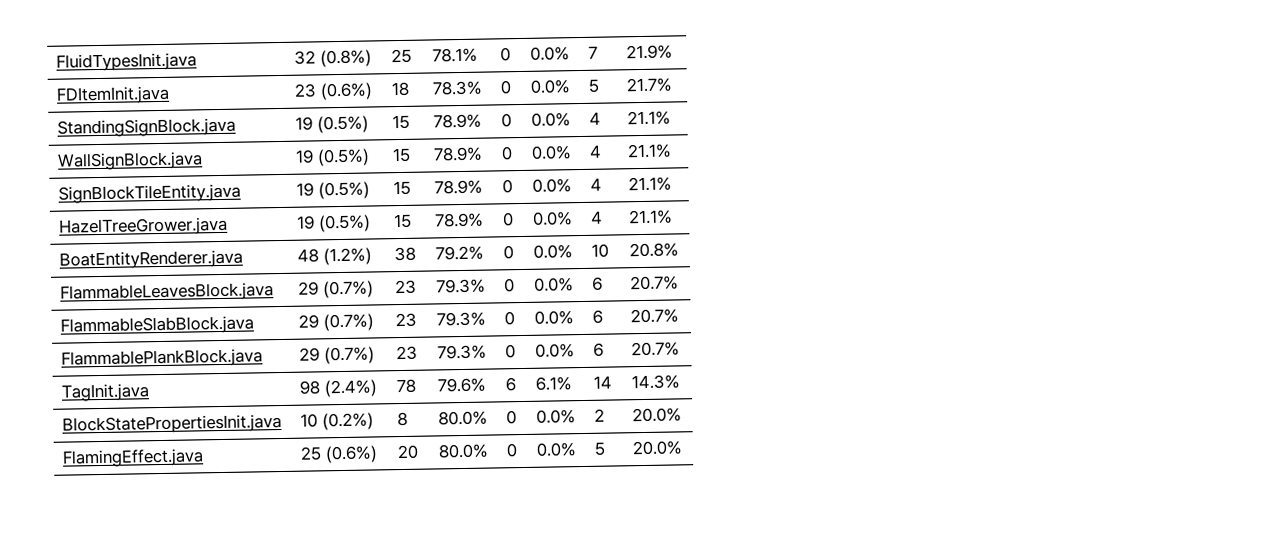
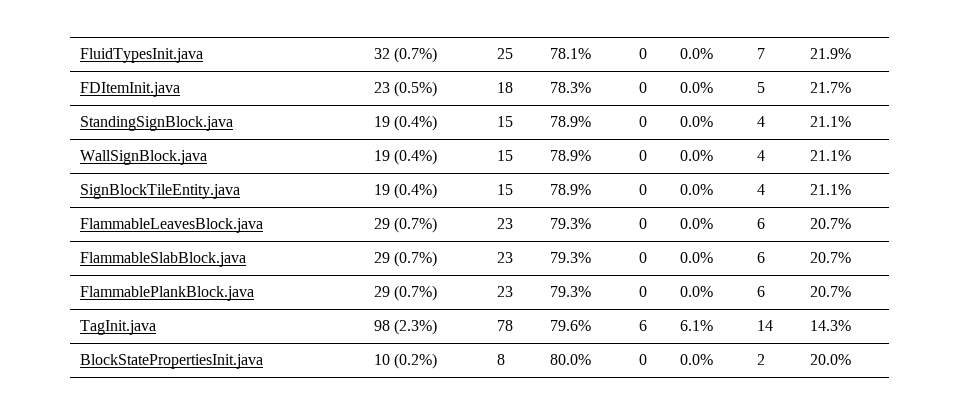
- FluidTypesInit.java | 32 (0.8%) | 25 | 78.1% | 0 | 0.0% | 7 | 21.9%
+ FluidTypesInit.java | 32 (0.7%) | 25 | 78.1% | 0 | 0.0% | 7 | 21.9%
- FDItemInit.java | 23 (0.6%) | 18 | 78.3% | 0 | 0.0% | 5 | 21.7%
+ FDItemInit.java | 23 (0.5%) | 18 | 78.3% | 0 | 0.0% | 5 | 21.7%
- StandingSignBlock.java | 19 (0.5%) | 15 | 78.9% | 0 | 0.0% | 4 | 21.1%
+ StandingSignBlock.java | 19 (0.4%) | 15 | 78.9% | 0 | 0.0% | 4 | 21.1%
- WallSignBlock.java | 19 (0.5%) | 15 | 78.9% | 0 | 0.0% | 4 | 21.1%
+ WallSignBlock.java | 19 (0.4%) | 15 | 78.9% | 0 | 0.0% | 4 | 21.1%
- SignBlockTileEntity.java | 19 (0.5%) | 15 | 78.9% | 0 | 0.0% | 4 | 21.1%
- HazelTreeGrower.java | 19 (0.5%) | 15 | 78.9% | 0 | 0.0% | 4 | 21.1%
- BoatEntityRenderer.java | 48 (1.2%) | 38 | 79.2% | 0 | 0.0% | 10 | 20.8%
+ SignBlockTileEntity.java | 19 (0.4%) | 15 | 78.9% | 0 | 0.0% | 4 | 21.1%
- TagInit.java | 98 (2.4%) | 78 | 79.6% | 6 | 6.1% | 14 | 14.3%
+ TagInit.java | 98 (2.3%) | 78 | 79.6% | 6 | 6.1% | 14 | 14.3%
- FlamingEffect.java | 25 (0.6%) | 20 | 80.0% | 0 | 0.0% | 5 | 20.0%

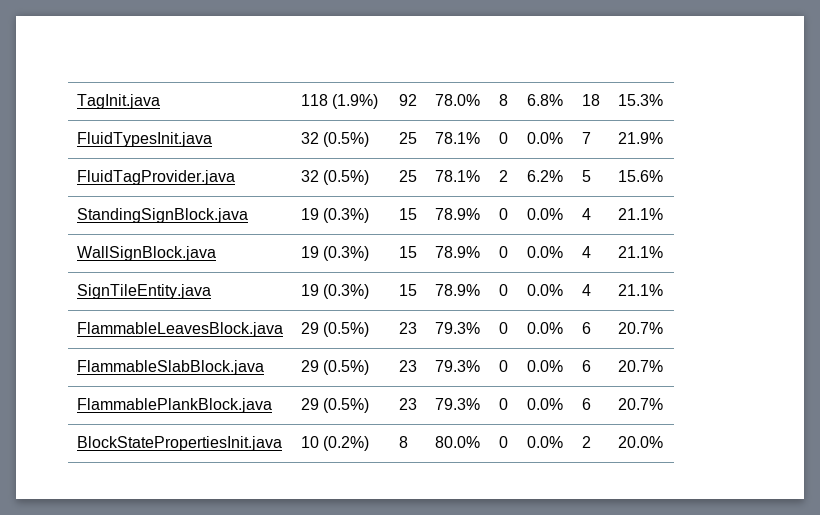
+ TagInit.java | 118 (1.9%) | 92 | 78.0% | 8 | 6.8% | 18 | 15.3%
- FluidTypesInit.java | 32 (0.7%) | 25 | 78.1% | 0 | 0.0% | 7 | 21.9%
+ FluidTypesInit.java | 32 (0.5%) | 25 | 78.1% | 0 | 0.0% | 7 | 21.9%
- FDItemInit.java | 23 (0.5%) | 18 | 78.3% | 0 | 0.0% | 5 | 21.7%
+ FluidTagProvider.java | 32 (0.5%) | 25 | 78.1% | 2 | 6.2% | 5 | 15.6%
- StandingSignBlock.java | 19 (0.4%) | 15 | 78.9% | 0 | 0.0% | 4 | 21.1%
+ StandingSignBlock.java | 19 (0.3%) | 15 | 78.9% | 0 | 0.0% | 4 | 21.1%
- WallSignBlock.java | 19 (0.4%) | 15 | 78.9% | 0 | 0.0% | 4 | 21.1%
- SignBlockTileEntity.java | 19 (0.4%) | 15 | 78.9% | 0 | 0.0% | 4 | 21.1%
+ WallSignBlock.java | 19 (0.3%) | 15 | 78.9% | 0 | 0.0% | 4 | 21.1%
+ SignTileEntity.java | 19 (0.3%) | 15 | 78.9% | 0 | 0.0% | 4 | 21.1%
- FlammableLeavesBlock.java | 29 (0.7%) | 23 | 79.3% | 0 | 0.0% | 6 | 20.7%
+ FlammableLeavesBlock.java | 29 (0.5%) | 23 | 79.3% | 0 | 0.0% | 6 | 20.7%
- FlammableSlabBlock.java | 29 (0.7%) | 23 | 79.3% | 0 | 0.0% | 6 | 20.7%
+ FlammableSlabBlock.java | 29 (0.5%) | 23 | 79.3% | 0 | 0.0% | 6 | 20.7%
- FlammablePlankBlock.java | 29 (0.7%) | 23 | 79.3% | 0 | 0.0% | 6 | 20.7%
- TagInit.java | 98 (2.3%) | 78 | 79.6% | 6 | 6.1% | 14 | 14.3%
+ FlammablePlankBlock.java | 29 (0.5%) | 23 | 79.3% | 0 | 0.0% | 6 | 20.7%

